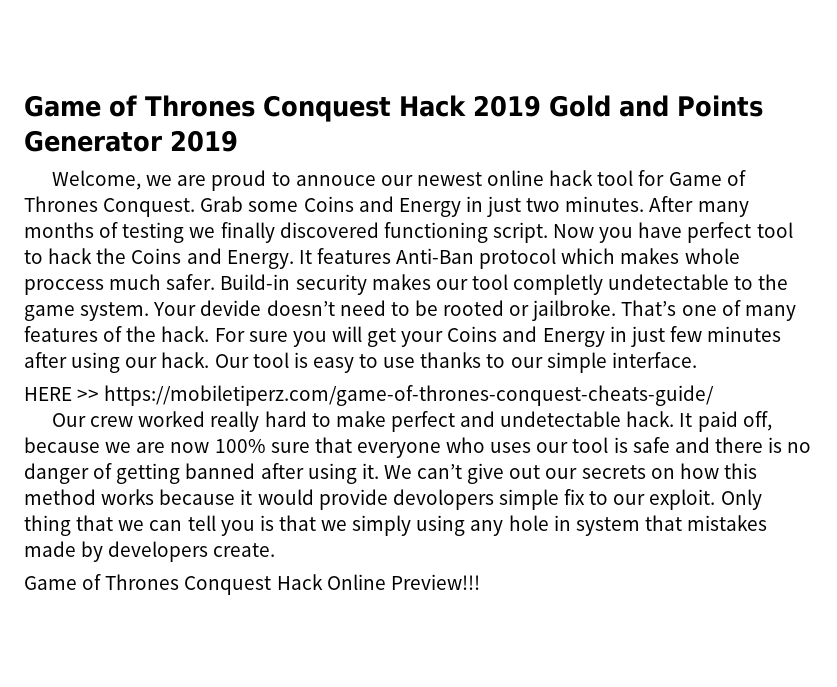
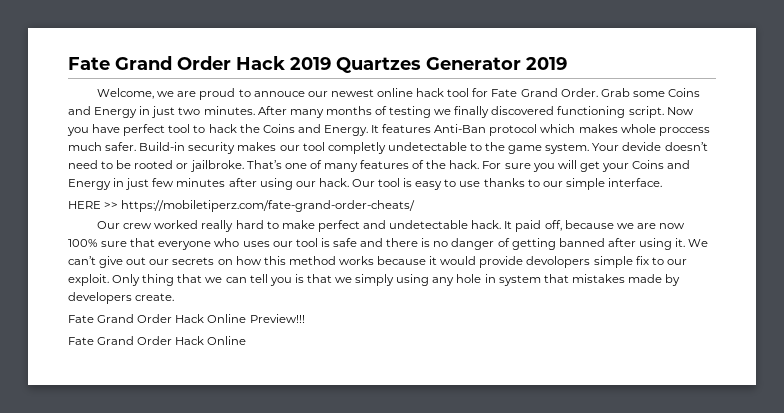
- Game of Thrones Conquest Hack 2019 Gold and Points Generator 2019
+ Fate Grand Order Hack 2019 Quartzes Generator 2019
- Welcome, we are proud to annouce our newest online hack tool for Game of Thrones Conquest.
+ Welcome, we are proud to annouce our newest online hack tool for Fate Grand Order.
- HERE >> https://mobiletiperz.com/game-of-thrones-conquest-cheats-guide/
+ HERE >> https://mobiletiperz.com/fate-grand-order-cheats/
- Game of Thrones Conquest Hack Online Preview!!!
+ Fate Grand Order Hack Online Preview!!!
+ Fate Grand Order Hack Online

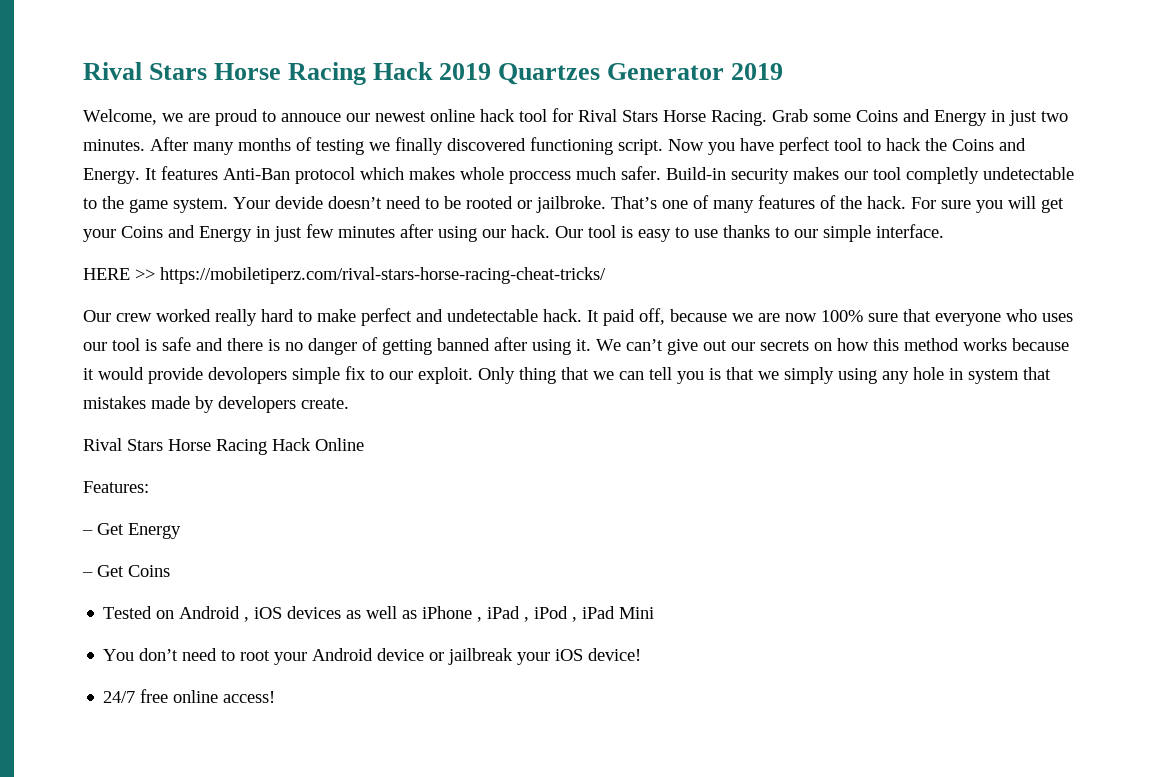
- Fate Grand Order Hack 2019 Quartzes Generator 2019
+ Rival Stars Horse Racing Hack 2019 Quartzes Generator 2019
- Welcome, we are proud to annouce our newest online hack tool for Fate Grand Order.
+ Welcome, we are proud to annouce our newest online hack tool for Rival Stars Horse Racing.
- HERE >> https://mobiletiperz.com/fate-grand-order-cheats/
+ HERE >> https://mobiletiperz.com/rival-stars-horse-racing-cheat-tricks/
- Fate Grand Order Hack Online Preview!!!
- Fate Grand Order Hack Online
+ Rival Stars Horse Racing Hack Online
+ Features:
+ – Get Energy
+ – Get Coins
+ Tested on Android , iOS devices as well as iPhone , iPad , iPod , iPad Mini
+ You don’t need to root your Android device or jailbreak your iOS device!
+ 24/7 free online access!

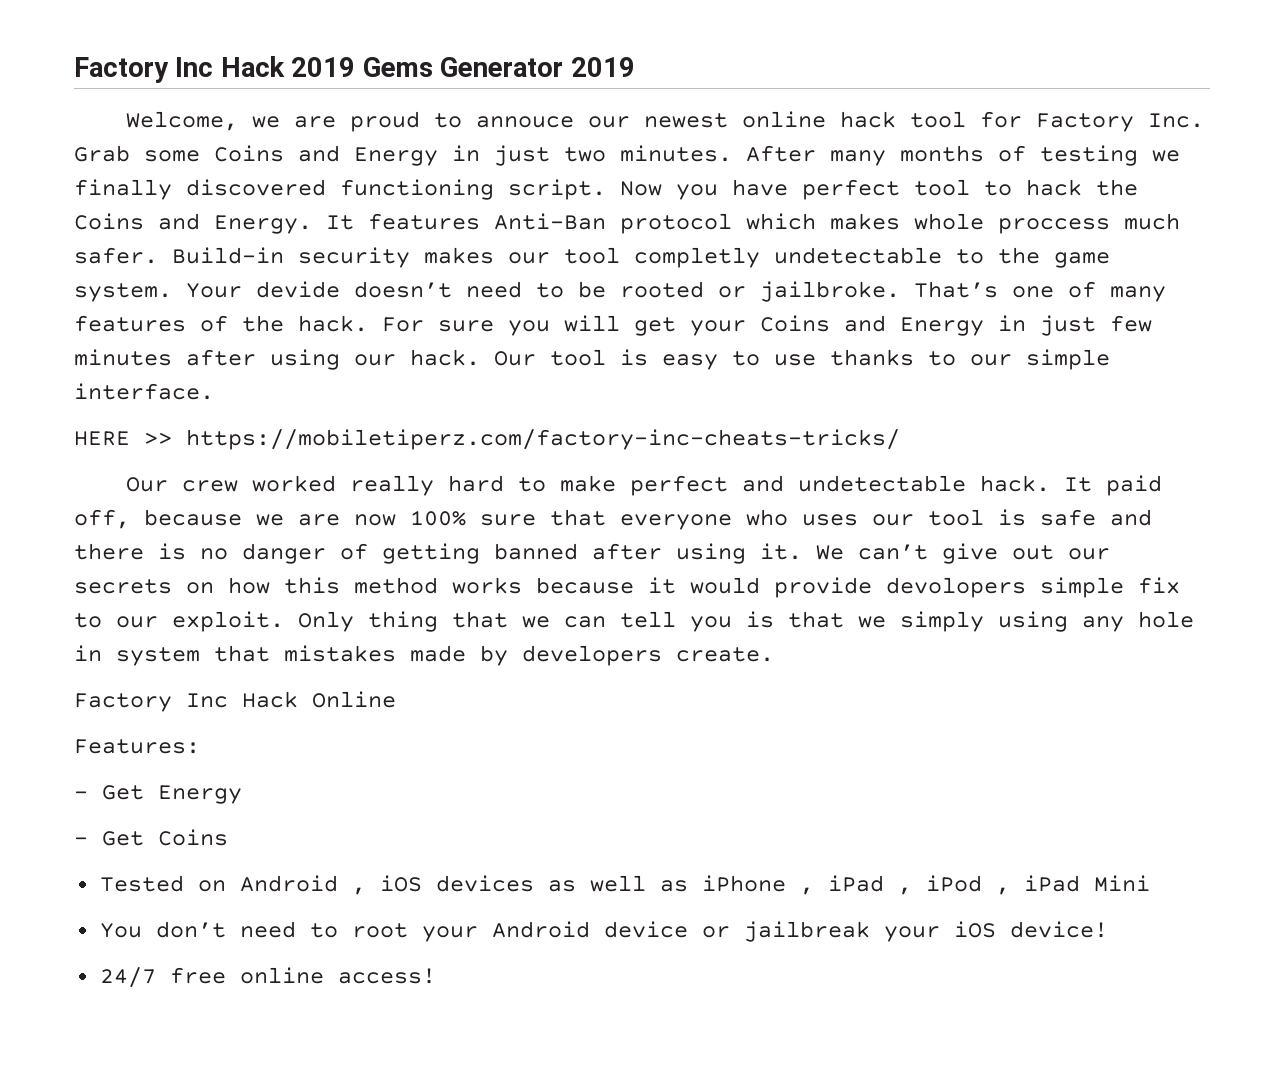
- Rival Stars Horse Racing Hack 2019 Quartzes Generator 2019
+ Factory Inc Hack 2019 Gems Generator 2019
- Welcome, we are proud to annouce our newest online hack tool for Rival Stars Horse Racing. Grab some Coins and Energy in just two minutes.
+ Welcome, we are proud to annouce our newest online hack tool for Factory Inc. Grab some Coins and Energy in just two minutes.
- HERE >> https://mobiletiperz.com/rival-stars-horse-racing-cheat-tricks/
+ HERE >> https://mobiletiperz.com/factory-inc-cheats-tricks/
- Rival Stars Horse Racing Hack Online
+ Factory Inc Hack Online

